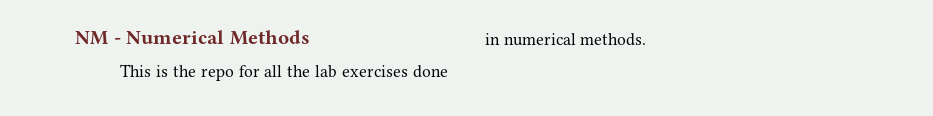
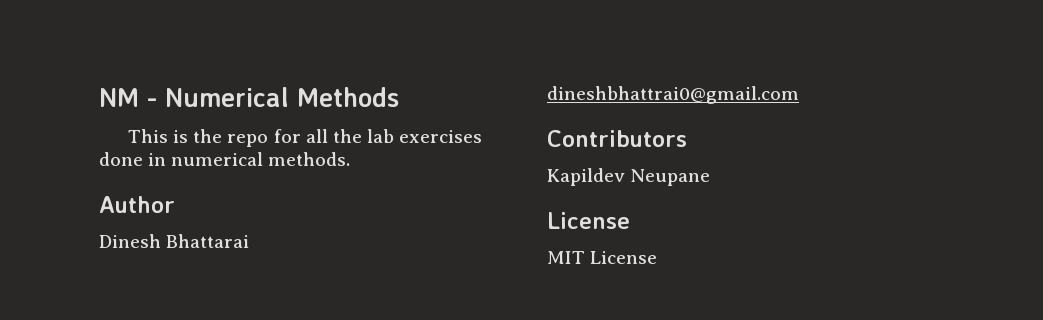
+ Author
+ Dinesh Bhattarai dineshbhattrai0@gmail.com
+ Contributors
+ Kapildev Neupane
+ License
+ MIT License

